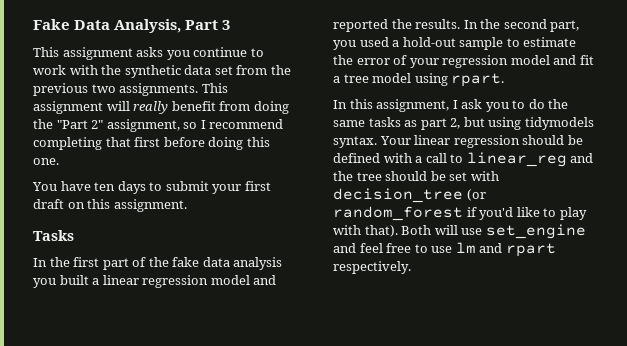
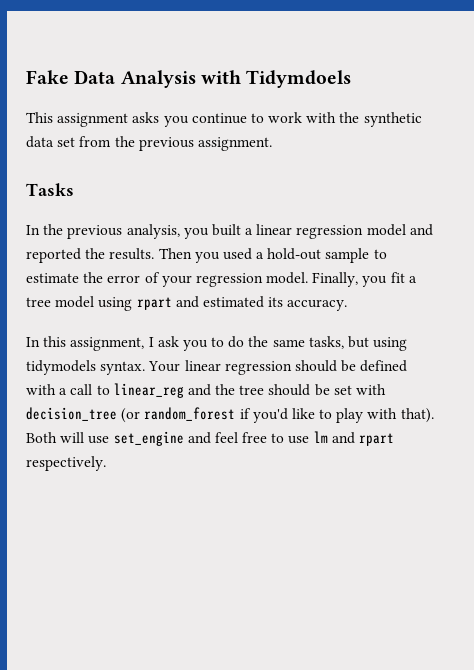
- Fake Data Analysis, Part 3
+ Fake Data Analysis with Tidymdoels
- This assignment asks you continue to work with the synthetic data set from the previous two assignments. This assignment will really benefit from doing the "Part 2" assignment, so I recommend completing that first before doing this one.
- You have ten days to submit your first draft on this assignment.
+ This assignment asks you continue to work with the synthetic data set from the previous assignment.
  Tasks
- In the first part of the fake data analysis you built a linear regression model and reported the results.
+ In the previous analysis, you built a linear regression model and reported the results.
- In the second part, you used a hold-out sample to estimate the error of your regression model and fit a tree model using rpart.
+ Then you used a hold-out sample to estimate the error of your regression model. Finally, you fit a tree model using rpart and estimated its accuracy.
- In this assignment, I ask you to do the same tasks as part 2, but using tidymodels syntax.
+ In this assignment, I ask you to do the same tasks, but using tidymodels syntax.

